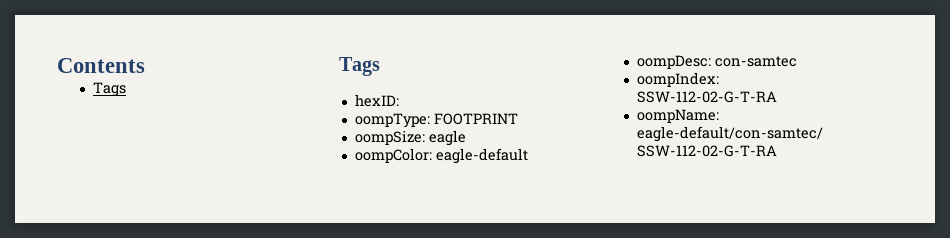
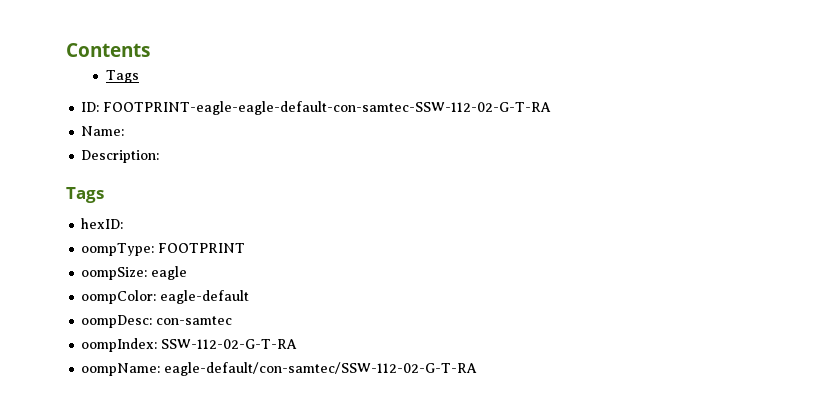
+ ID: FOOTPRINT-eagle-eagle-default-con-samtec-SSW-112-02-G-T-RA
+ Name:
+ Description:

